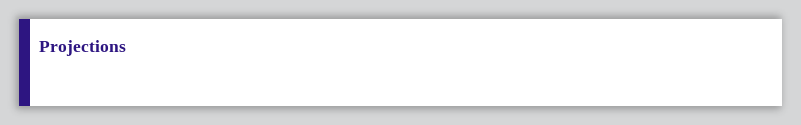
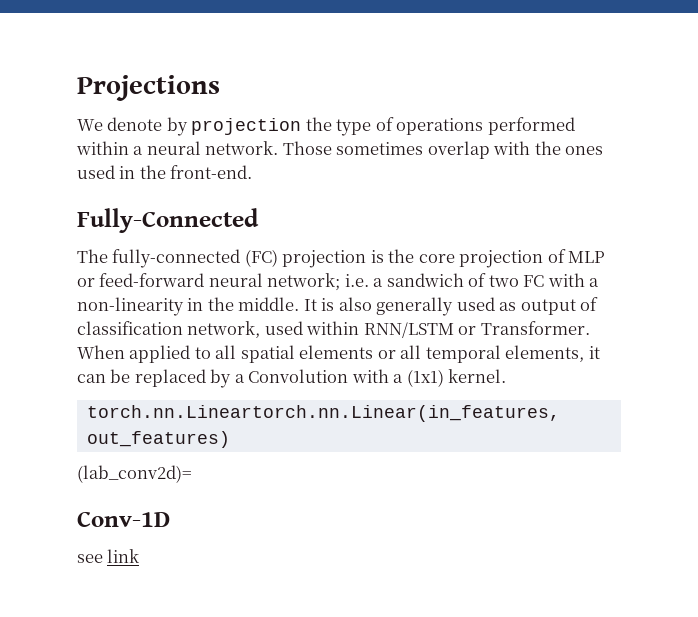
+ We denote by projection the type of operations performed within a neural network. Those sometimes overlap with the ones used in the front-end.
+ Fully-Connected
+ The fully-connected (FC) projection is the core projection of MLP or feed-forward neural network; i.e. a sandwich of two FC with a non-linearity in the middle. It is also generally used as output of classification network, used within RNN/LSTM or Transformer. When applied to all spatial elements or all temporal elements, it can be replaced by a Convolution with a (1x1) kernel.
+ torch.nn.Lineartorch.nn.Linear(in_features, out_features)
+ (lab_conv2d)=
+ Conv-1D
+ see link

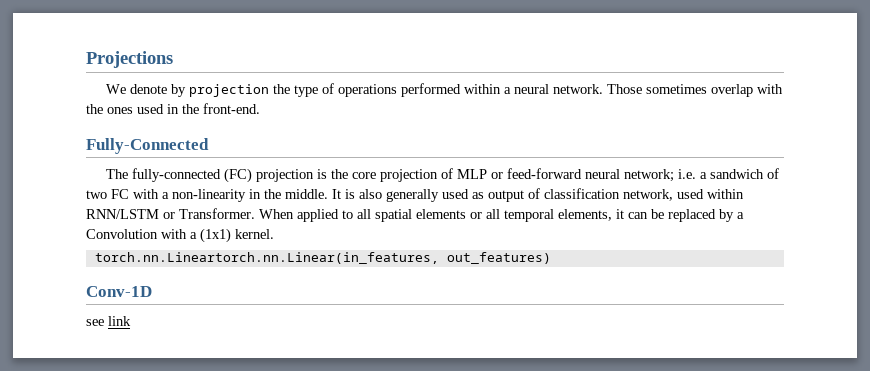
- (lab_conv2d)=

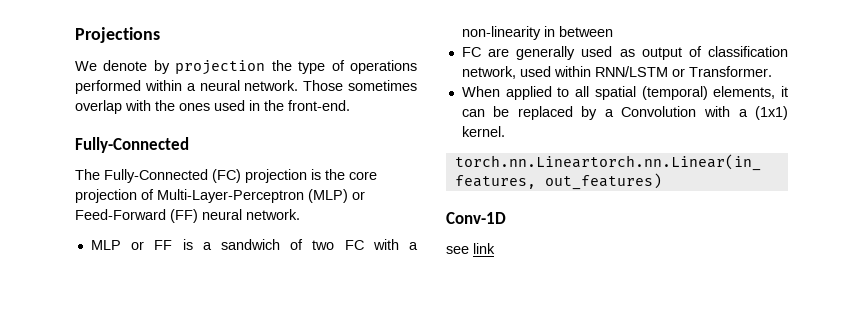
- The fully-connected (FC) projection is the core projection of MLP or feed-forward neural network; i.e. a sandwich of two FC with a non-linearity in the middle. It is also generally used as output of classification network, used within RNN/LSTM or Transformer. When applied to all spatial elements or all temporal elements, it can be replaced by a Convolution with a (1x1) kernel.
+ The Fully-Connected (FC) projection is the core projection of Multi-Layer-Perceptron (MLP) or Feed-Forward (FF) neural network.
+ MLP or FF is a sandwich of two FC with a non-linearity in between
+ FC are generally used as output of classification network, used within RNN/LSTM or Transformer.
+ When applied to all spatial (temporal) elements, it can be replaced by a Convolution with a (1x1) kernel.

